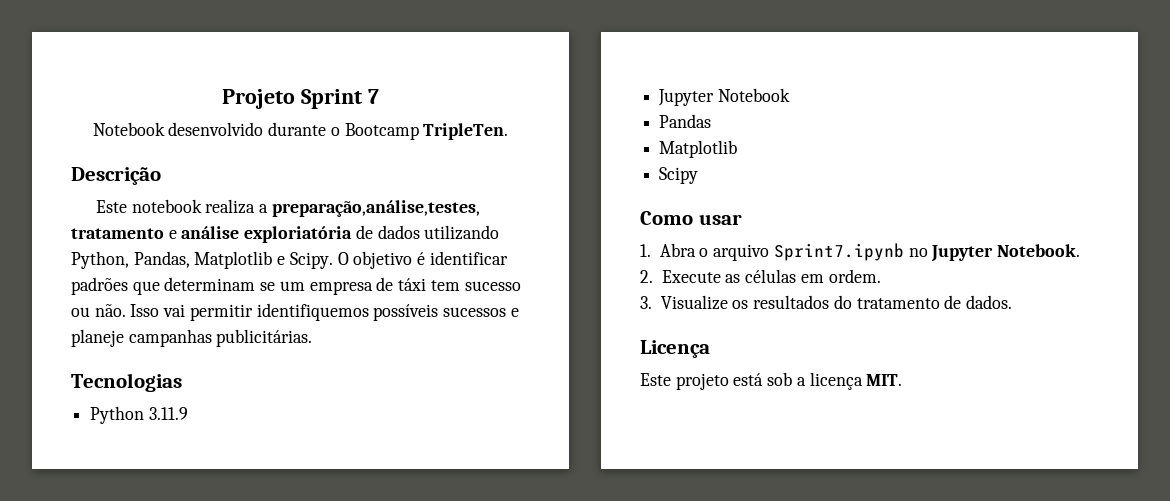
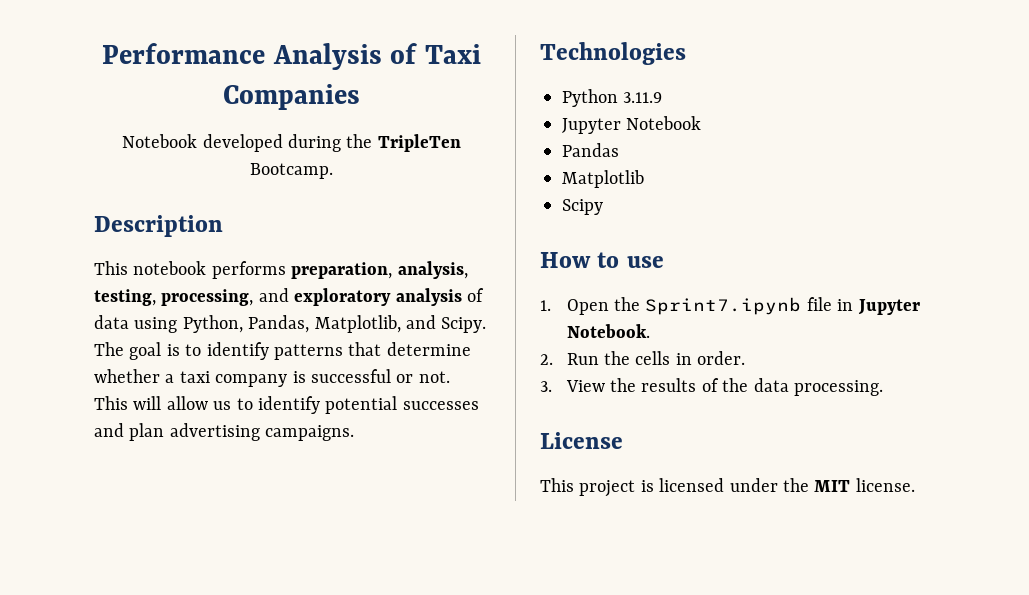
- Projeto Sprint 7
- Notebook desenvolvido durante o Bootcamp TripleTen.
- Descrição
- Este notebook realiza a preparação,análise,testes, tratamento e análise exploriatória de dados utilizando Python, Pandas, Matplotlib e Scipy. O objetivo é identificar padrões que determinam se um empresa de táxi tem sucesso ou não. Isso vai permitir identifiquemos possíveis sucessos e planeje campanhas publicitárias.
- Tecnologias
+ Performance Analysis of Taxi Companies
+ Notebook developed during the TripleTen Bootcamp.
+ Description
+ This notebook performs preparation, analysis, testing, processing, and exploratory analysis of data using Python, Pandas, Matplotlib, and Scipy. The goal is to identify patterns that determine whether a taxi company is successful or not. This will allow us to identify potential successes and plan advertising campaigns.
+ Technologies
- Como usar
- 1. Abra o arquivo Sprint7.ipynb no Jupyter Notebook.
- 2. Execute as células em ordem.
- 3. Visualize os resultados do tratamento de dados.
- Licença
- Este projeto está sob a licença MIT.
+ How to use
+ 1. Open the Sprint7.ipynb file in Jupyter Notebook.
+ 2. Run the cells in order.
+ 3. View the results of the data processing.
+ License
+ This project is licensed under the MIT license.

